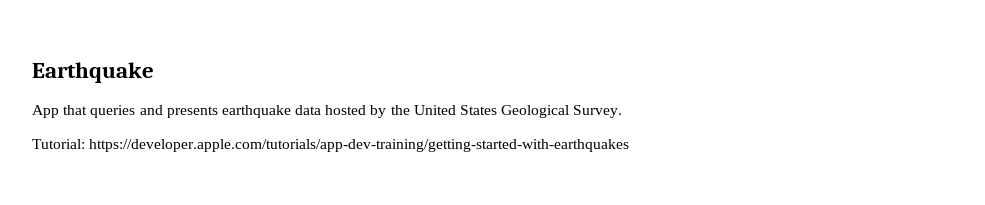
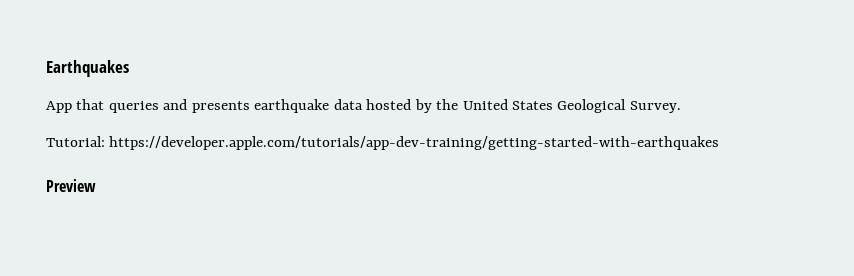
- Earthquake
+ Earthquakes
+ Preview

